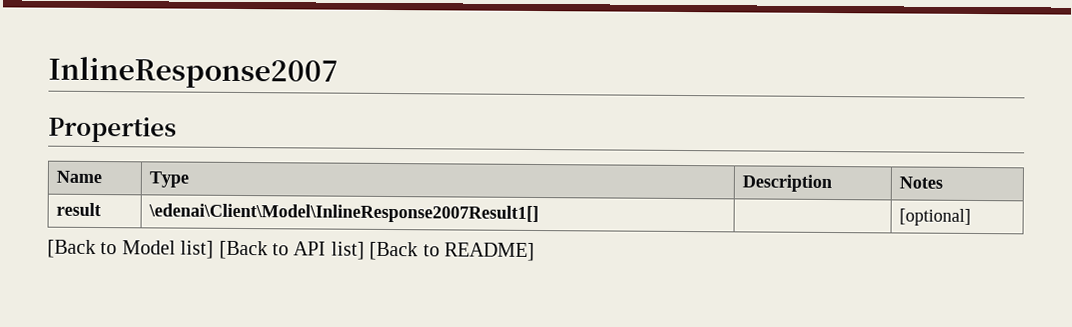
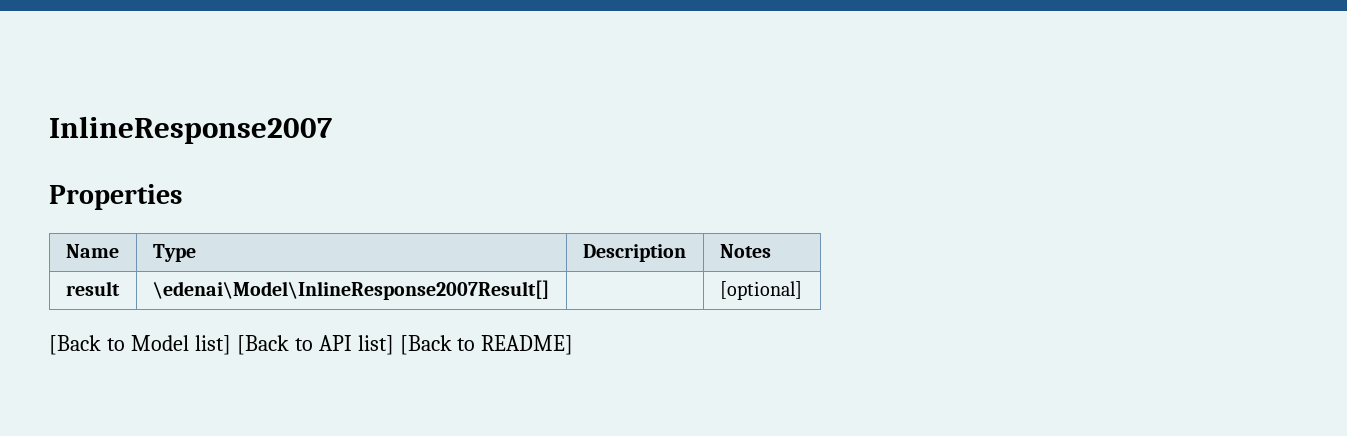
- result | \edenai\Client\Model\InlineResponse2007Result1[] | | [optional]
+ result | \edenai\Model\InlineResponse2007Result[] | | [optional]

